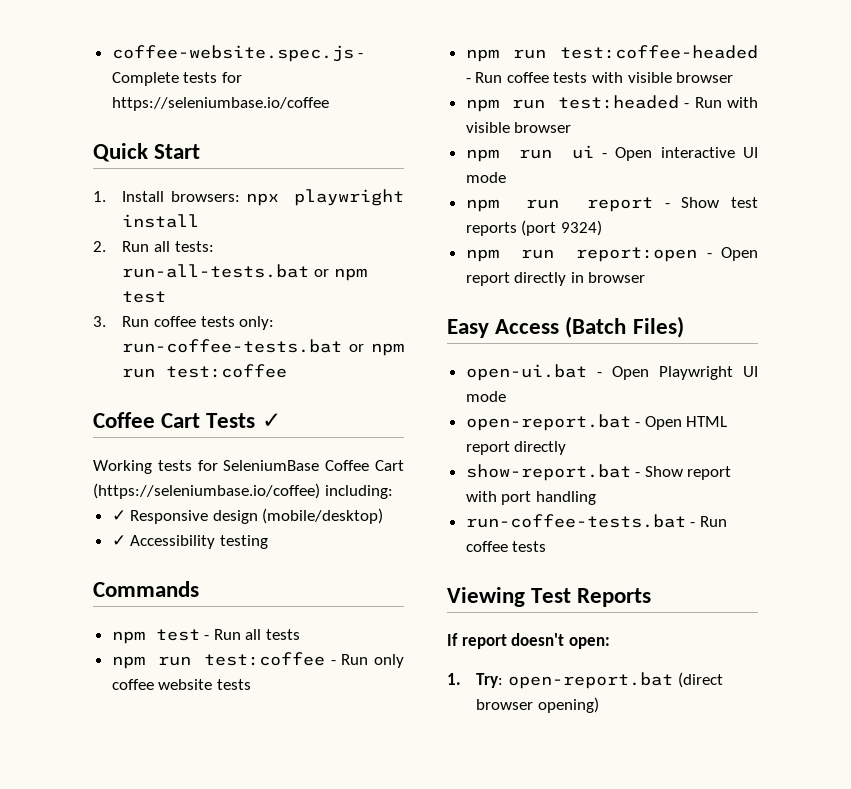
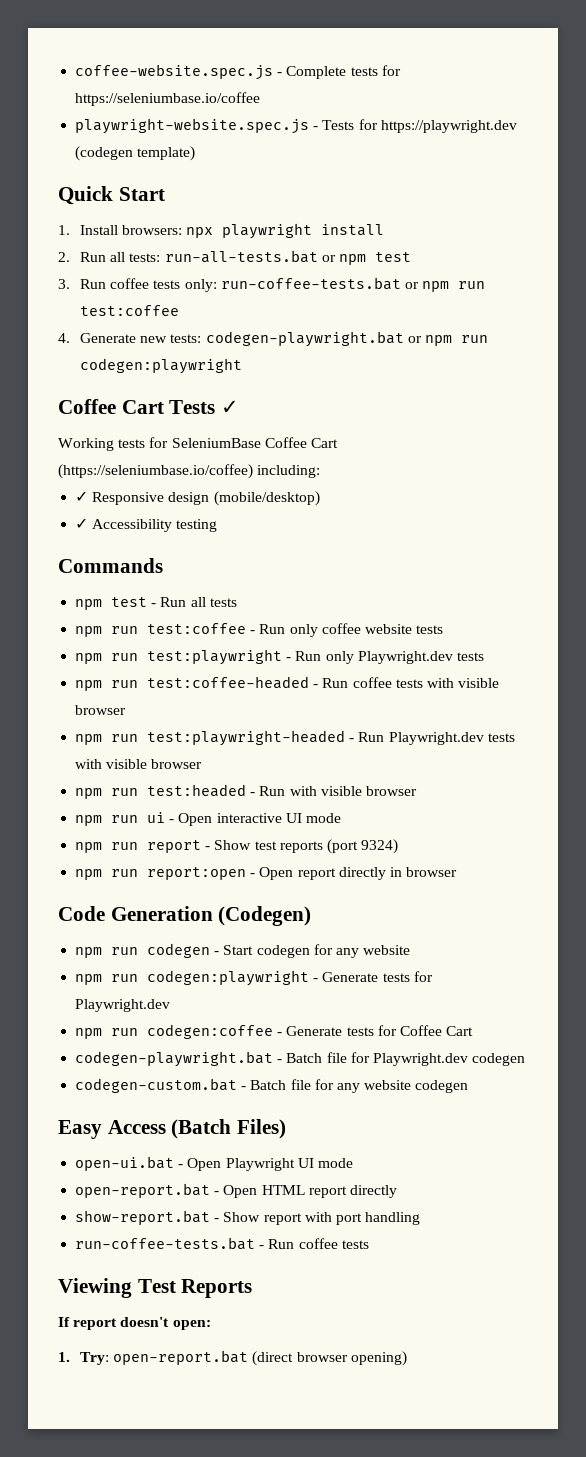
+ playwright-website.spec.js - Tests for https://playwright.dev (codegen template)
+ 4. Generate new tests: codegen-playwright.bat or npm run codegen:playwright
+ npm run test:playwright - Run only Playwright.dev tests
+ npm run test:playwright-headed - Run Playwright.dev tests with visible browser
+ Code Generation (Codegen)
+ npm run codegen - Start codegen for any website
+ npm run codegen:playwright - Generate tests for Playwright.dev
+ npm run codegen:coffee - Generate tests for Coffee Cart
+ codegen-playwright.bat - Batch file for Playwright.dev codegen
+ codegen-custom.bat - Batch file for any website codegen

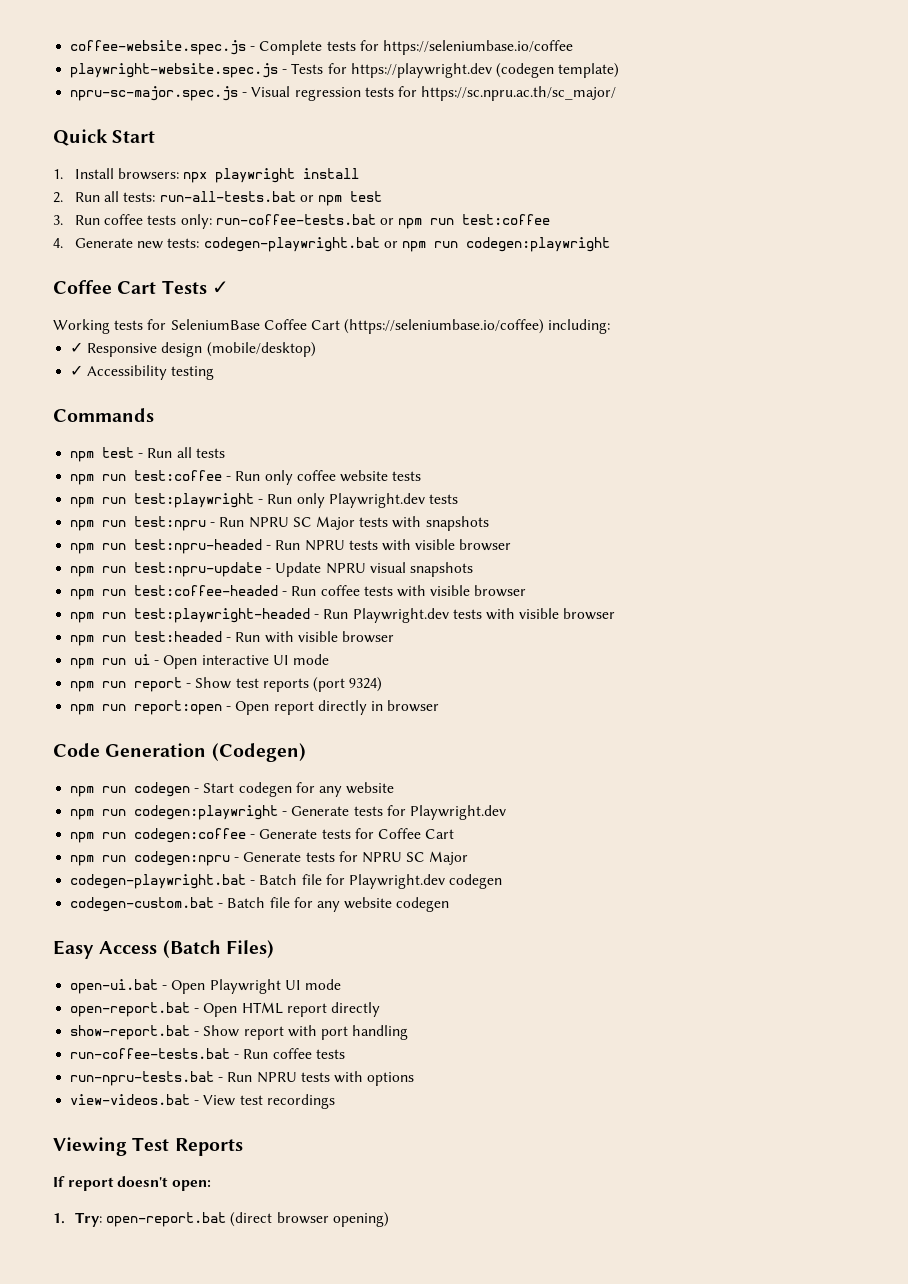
+ npru-sc-major.spec.js - Visual regression tests for https://sc.npru.ac.th/sc_major/
+ npm run test:npru - Run NPRU SC Major tests with snapshots
+ npm run test:npru-headed - Run NPRU tests with visible browser
+ npm run test:npru-update - Update NPRU visual snapshots
+ npm run codegen:npru - Generate tests for NPRU SC Major
+ run-npru-tests.bat - Run NPRU tests with options
+ view-videos.bat - View test recordings

